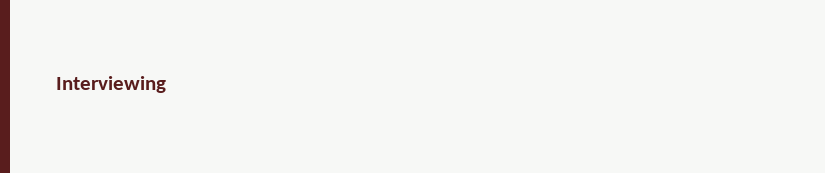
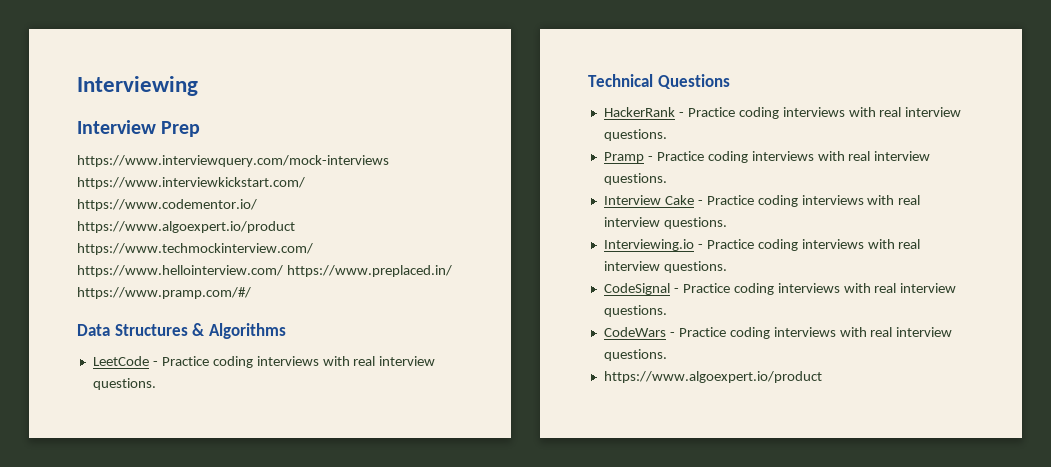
+ Interview Prep
+ https://www.interviewquery.com/mock-interviews https://www.interviewkickstart.com/ https://www.codementor.io/ https://www.algoexpert.io/product https://www.techmockinterview.com/ https://www.hellointerview.com/ https://www.preplaced.in/ https://www.pramp.com/#/
+ Data Structures & Algorithms
+ LeetCode - Practice coding interviews with real interview questions.
+ Technical Questions
+ HackerRank - Practice coding interviews with real interview questions.
+ Pramp - Practice coding interviews with real interview questions.
+ Interview Cake - Practice coding interviews with real interview questions.
+ Interviewing.io - Practice coding interviews with real interview questions.
+ CodeSignal - Practice coding interviews with real interview questions.
+ CodeWars - Practice coding interviews with real interview questions.
+ https://www.algoexpert.io/product

